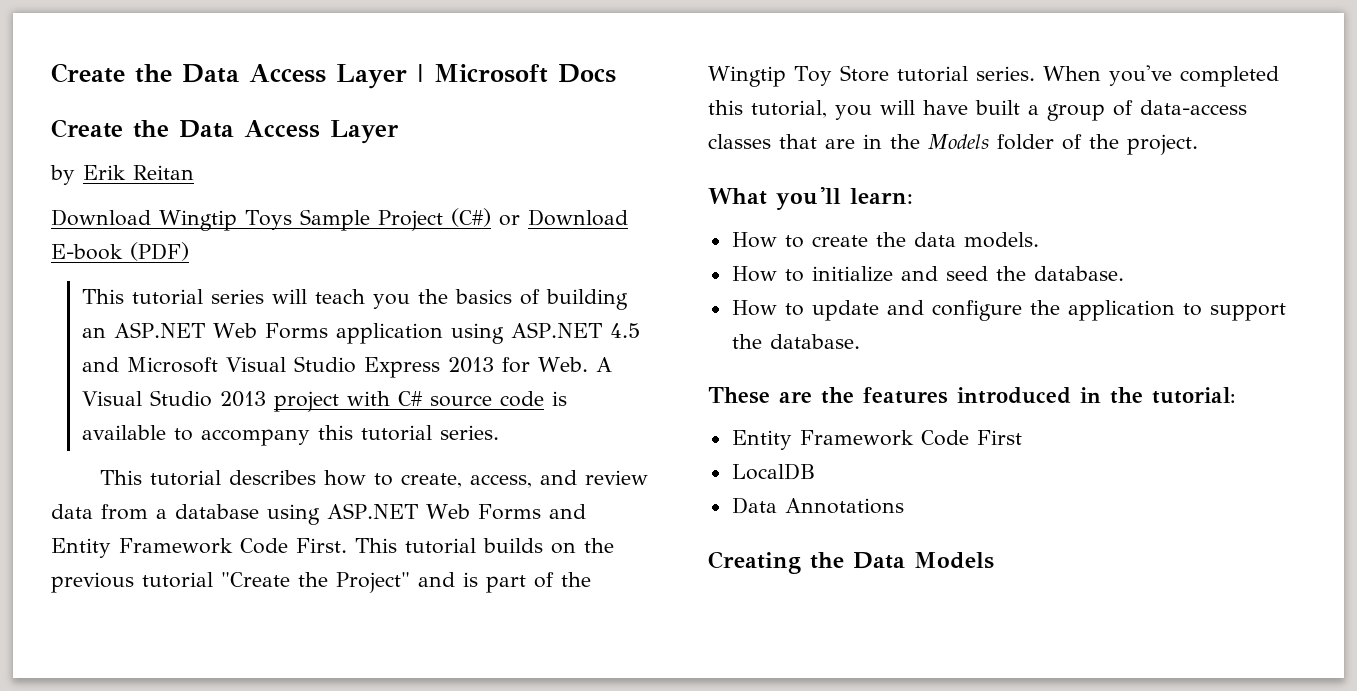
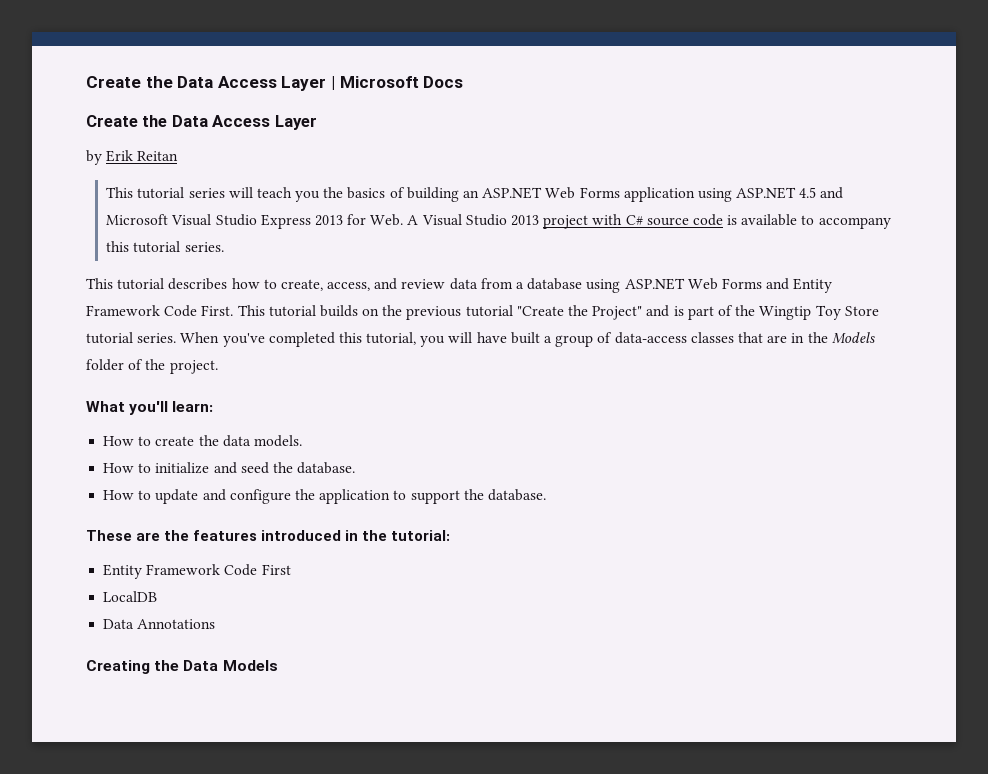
- Download Wingtip Toys Sample Project (C#) or Download E-book (PDF)

